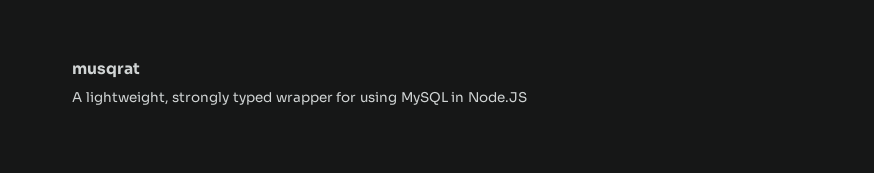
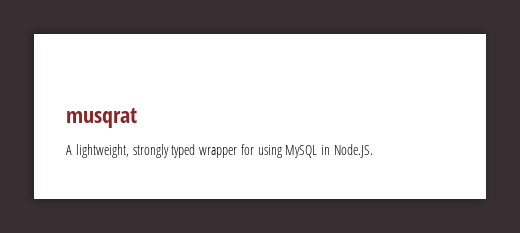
- A lightweight, strongly typed wrapper for using MySQL in Node.JS
+ A lightweight, strongly typed wrapper for using MySQL in Node.JS.

